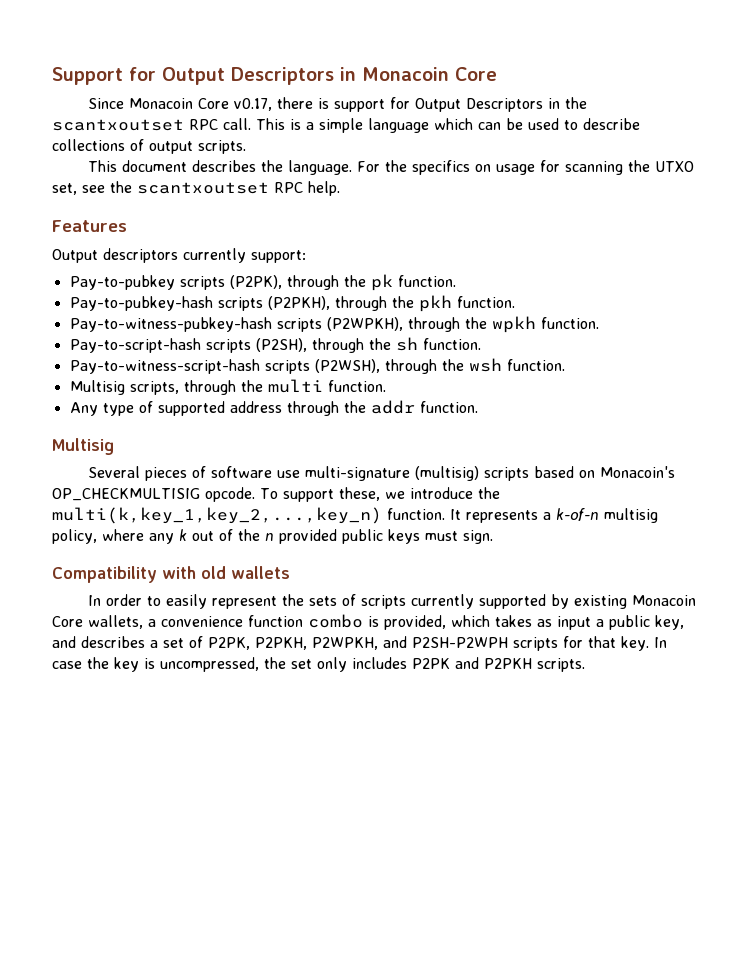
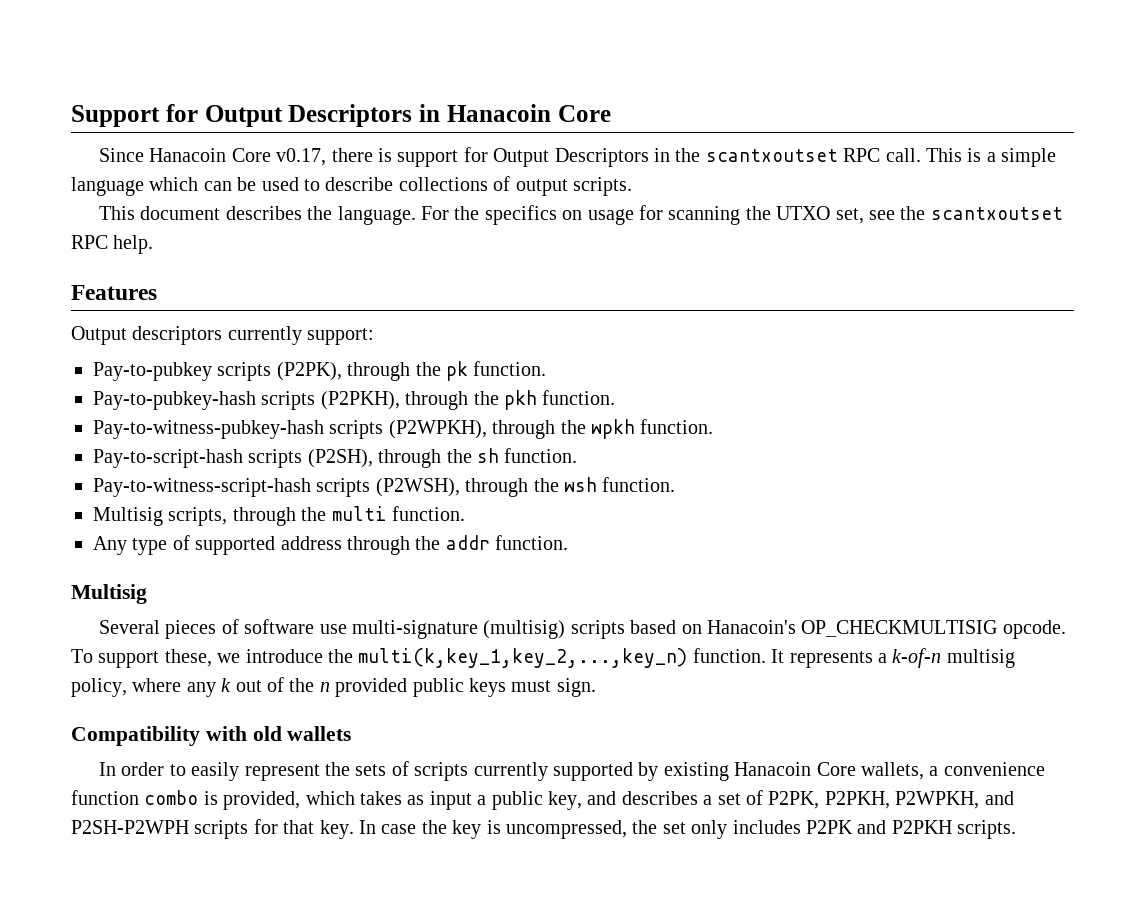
- Support for Output Descriptors in Monacoin Core
+ Support for Output Descriptors in Hanacoin Core
- Since Monacoin Core v0.17, there is support for Output Descriptors in the scantxoutset RPC call.
+ Since Hanacoin Core v0.17, there is support for Output Descriptors in the scantxoutset RPC call.
- Several pieces of software use multi-signature (multisig) scripts based on Monacoin's OP_CHECKMULTISIG opcode.
+ Several pieces of software use multi-signature (multisig) scripts based on Hanacoin's OP_CHECKMULTISIG opcode.
- In order to easily represent the sets of scripts currently supported by existing Monacoin Core wallets, a convenience function combo is provided, which takes as input a public key, and describes a set of P2PK, P2PKH, P2WPKH, and P2SH-P2WPH scripts for that key.
+ In order to easily represent the sets of scripts currently supported by existing Hanacoin Core wallets, a convenience function combo is provided, which takes as input a public key, and describes a set of P2PK, P2PKH, P2WPKH, and P2SH-P2WPH scripts for that key.

